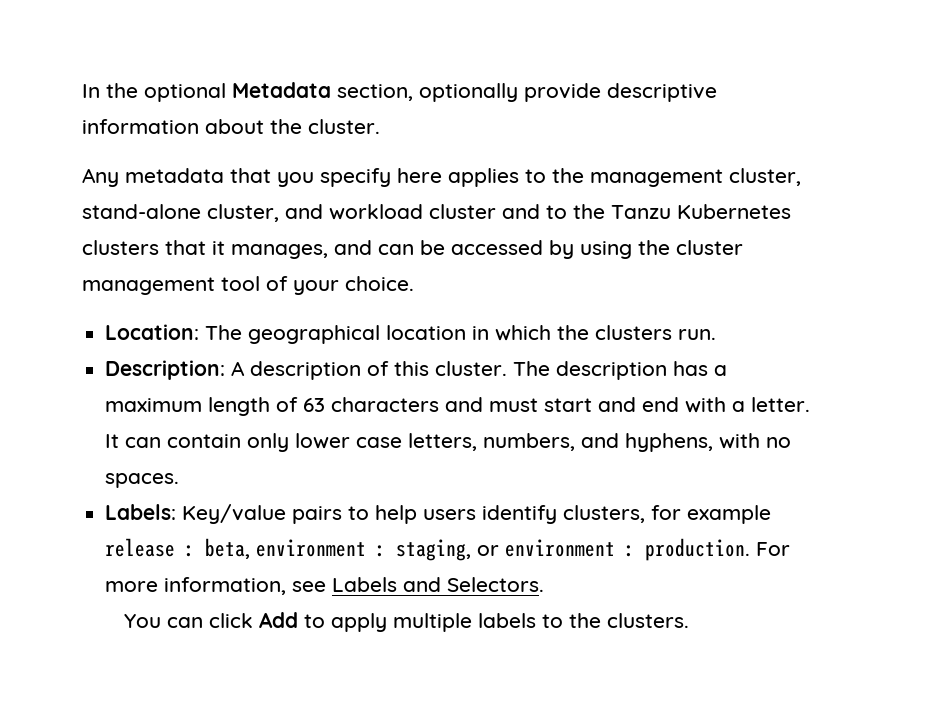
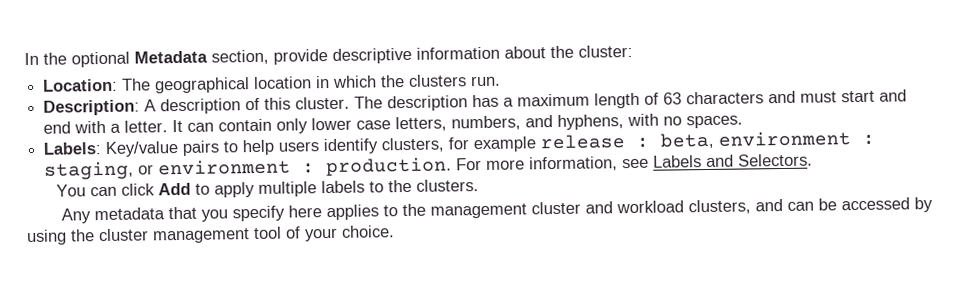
- In the optional Metadata section, optionally provide descriptive information about the cluster.
- Any metadata that you specify here applies to the management cluster, stand-alone cluster, and workload cluster and to the Tanzu Kubernetes clusters that it manages, and can be accessed by using the cluster management tool of your choice.
+ In the optional Metadata section, provide descriptive information about the cluster:
+ Any metadata that you specify here applies to the management cluster and workload clusters, and can be accessed by using the cluster management tool of your choice.

